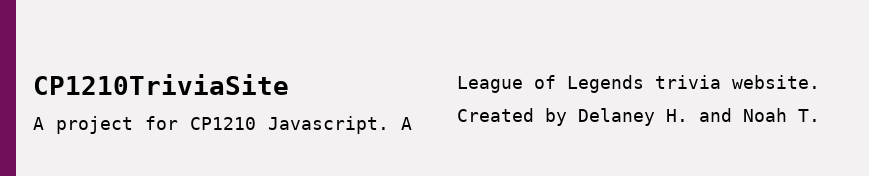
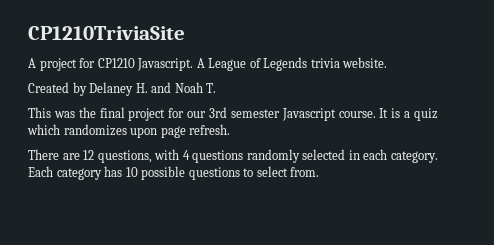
+ This was the final project for our 3rd semester Javascript course. It is a quiz which randomizes upon page refresh.
+ There are 12 questions, with 4 questions randomly selected in each category. Each category has 10 possible questions to select from.

